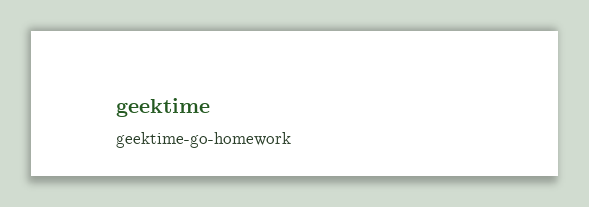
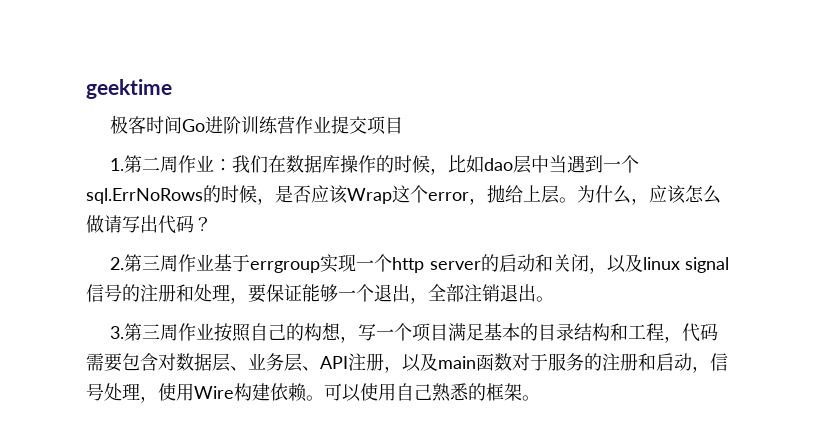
- geektime-go-homework
+ 极客时间Go进阶训练营作业提交项目
+ 1.第二周作业：我们在数据库操作的时候，比如dao层中当遇到一个sql.ErrNoRows的时候，是否应该Wrap这个error，抛给上层。为什么，应该怎么做请写出代码？
+ 2.第三周作业基于errgroup实现一个http server的启动和关闭，以及linux signal信号的注册和处理，要保证能够一个退出，全部注销退出。
+ 3.第三周作业按照自己的构想，写一个项目满足基本的目录结构和工程，代码需要包含对数据层、业务层、API注册，以及main函数对于服务的注册和启动，信号处理，使用Wire构建依赖。可以使用自己熟悉的框架。

